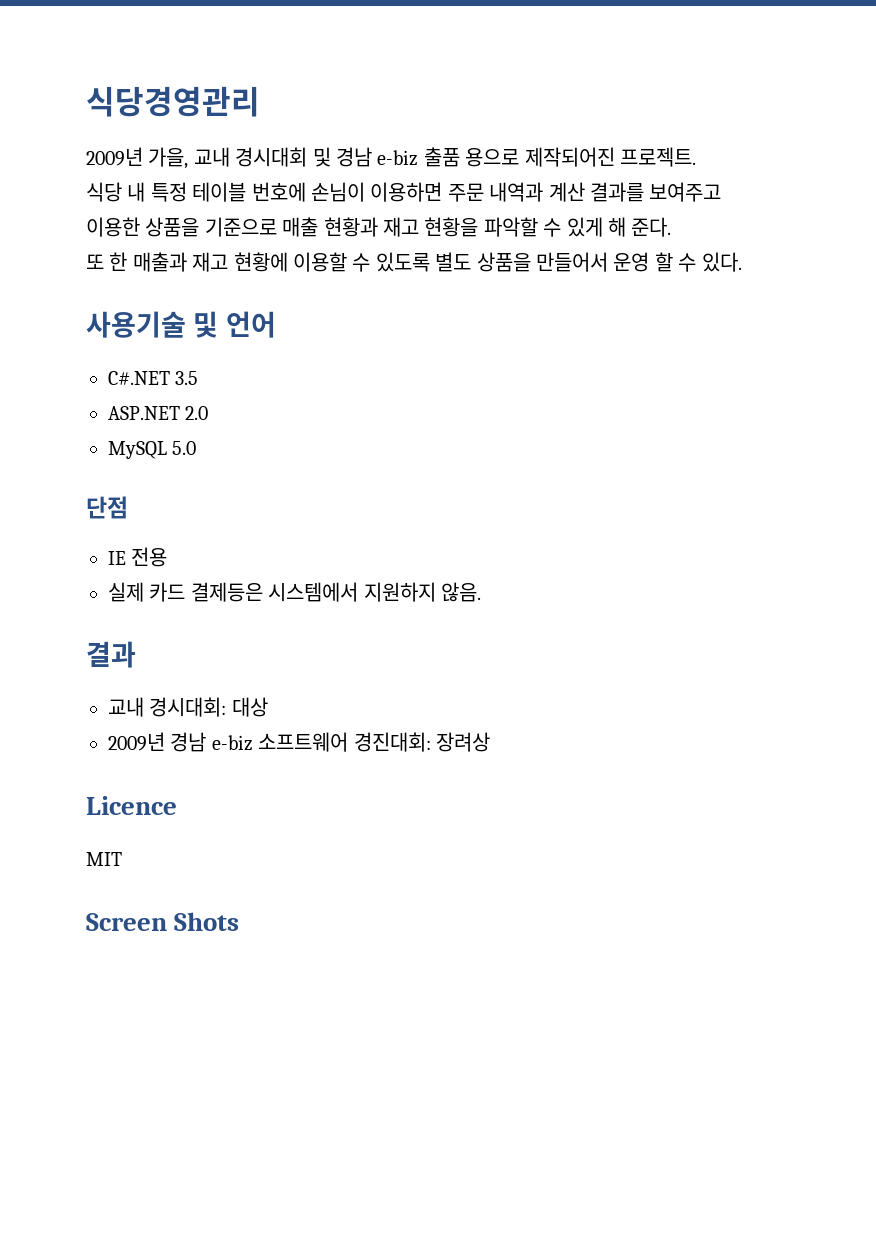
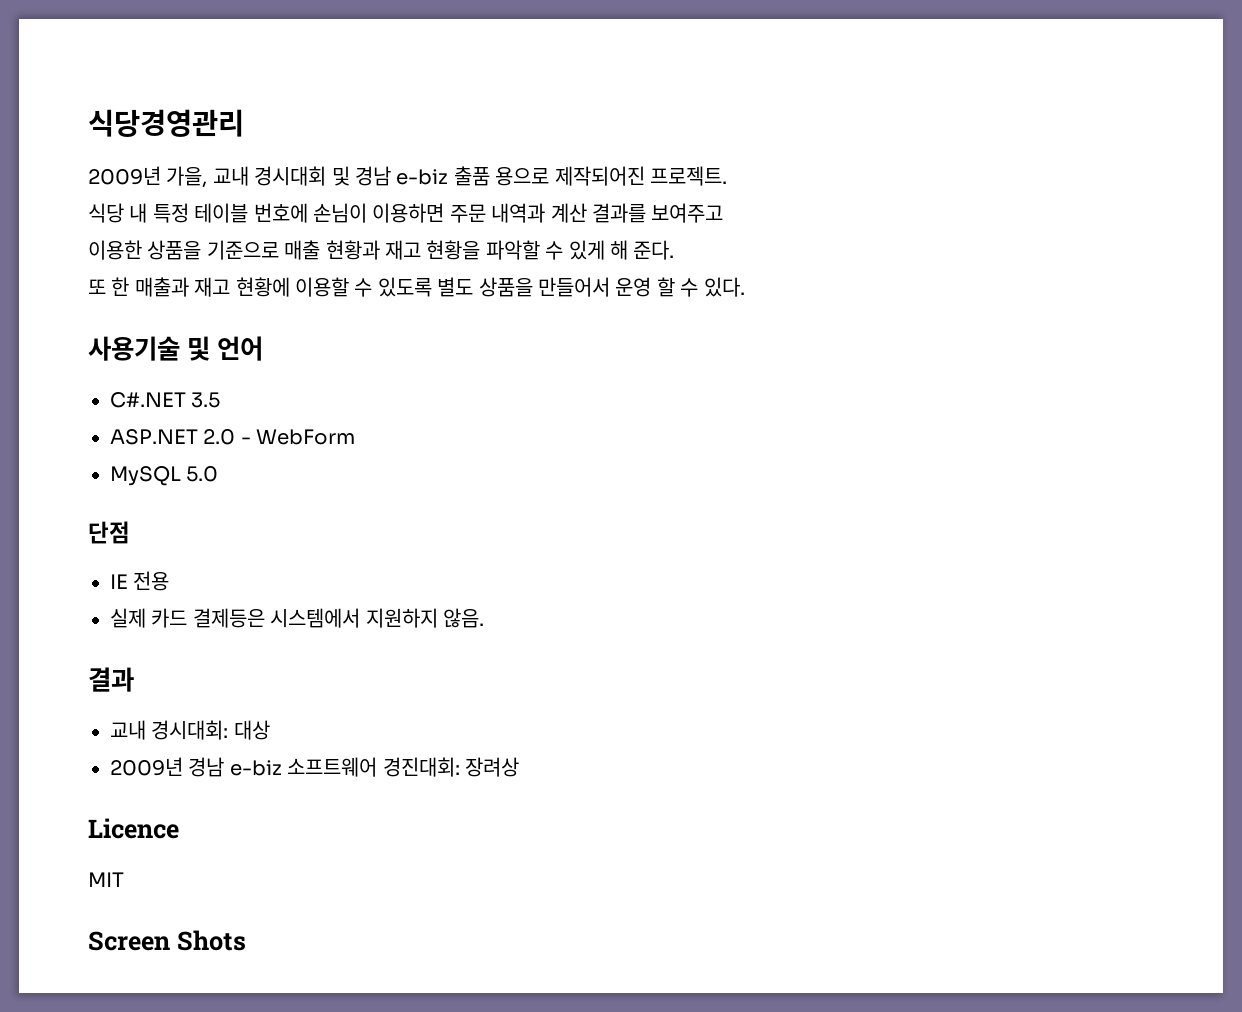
- ASP.NET 2.0
+ ASP.NET 2.0 - WebForm

